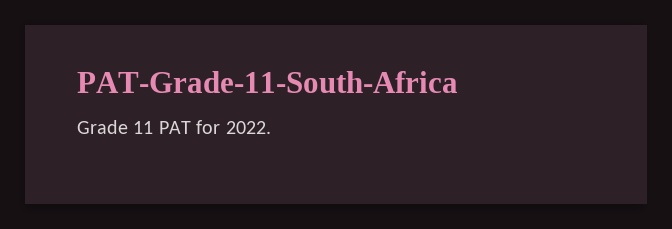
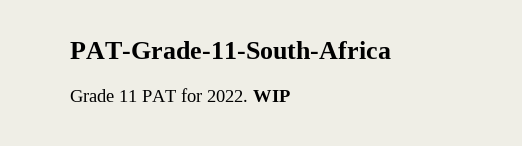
+ WIP

